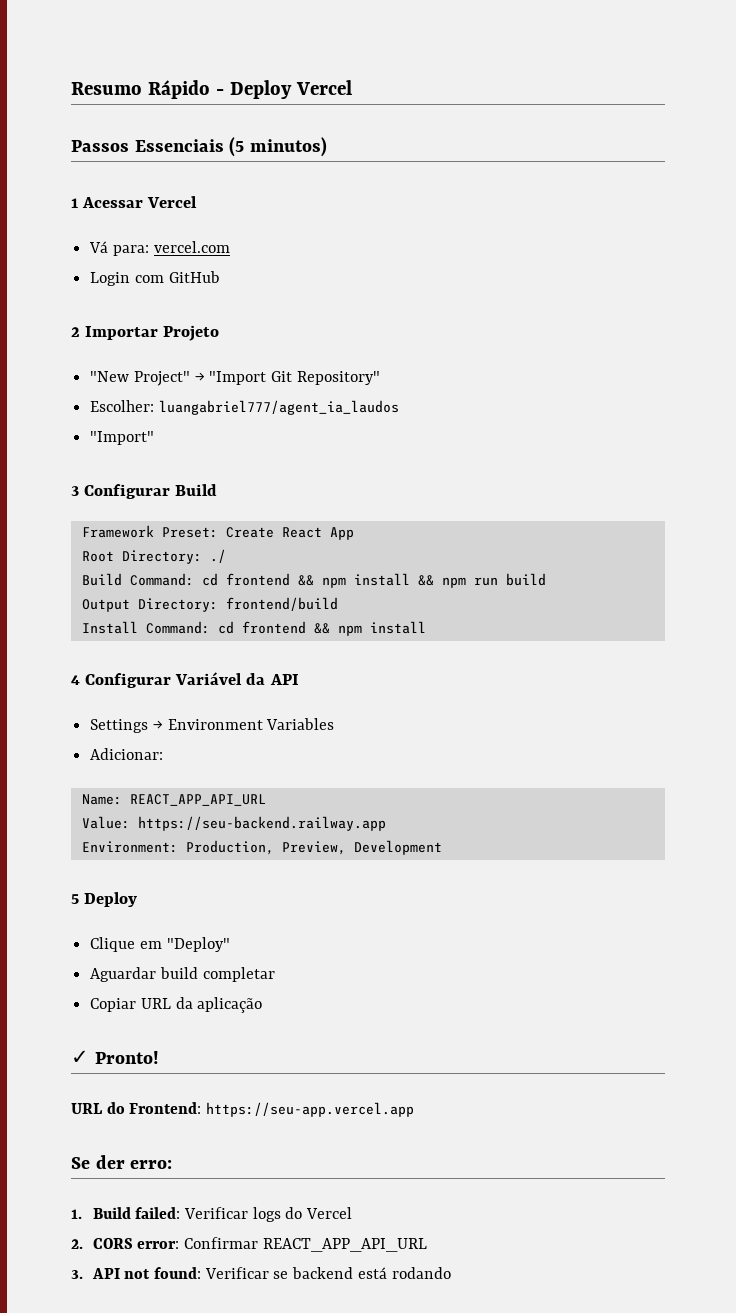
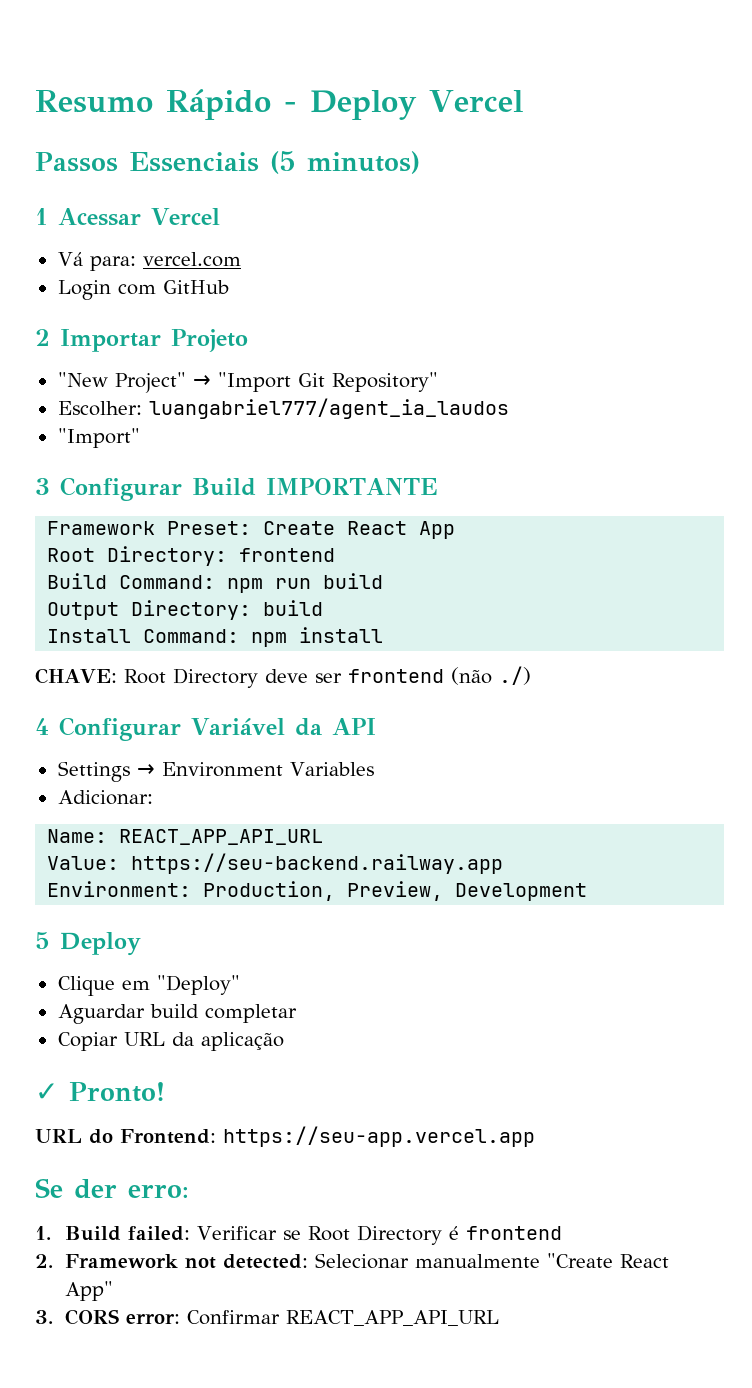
- 3 Configurar Build
+ 3 Configurar Build IMPORTANTE
- Root Directory: ./
+ Root Directory: frontend
- Build Command: cd frontend && npm install && npm run build
+ Build Command: npm run build
- Output Directory: frontend/build
+ Output Directory: build
- Install Command: cd frontend && npm install
+ Install Command: npm install
+ CHAVE: Root Directory deve ser frontend (não ./)
- 1. Build failed: Verificar logs do Vercel
- 2. CORS error: Confirmar REACT_APP_API_URL
- 3. API not found: Verificar se backend está rodando
+ 1. Build failed: Verificar se Root Directory é frontend
+ 2. Framework not detected: Selecionar manualmente "Create React App"
+ 3. CORS error: Confirmar REACT_APP_API_URL

